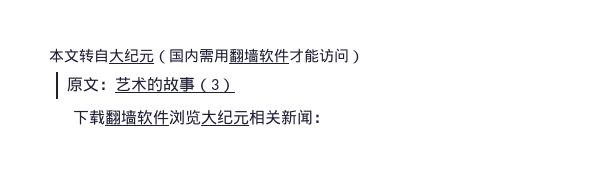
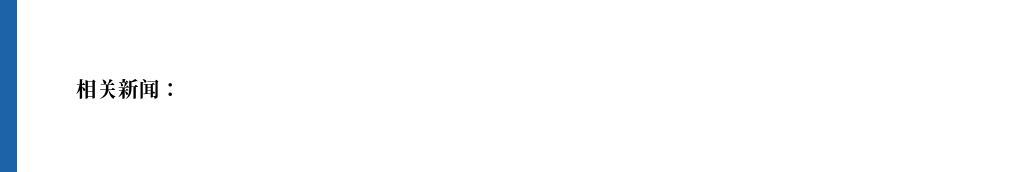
- 本文转自大纪元（国内需用翻墙软件才能访问）
- 原文：艺术的故事（3）
- 下载翻墙软件浏览大纪元相关新闻：
+ 相关新闻：

